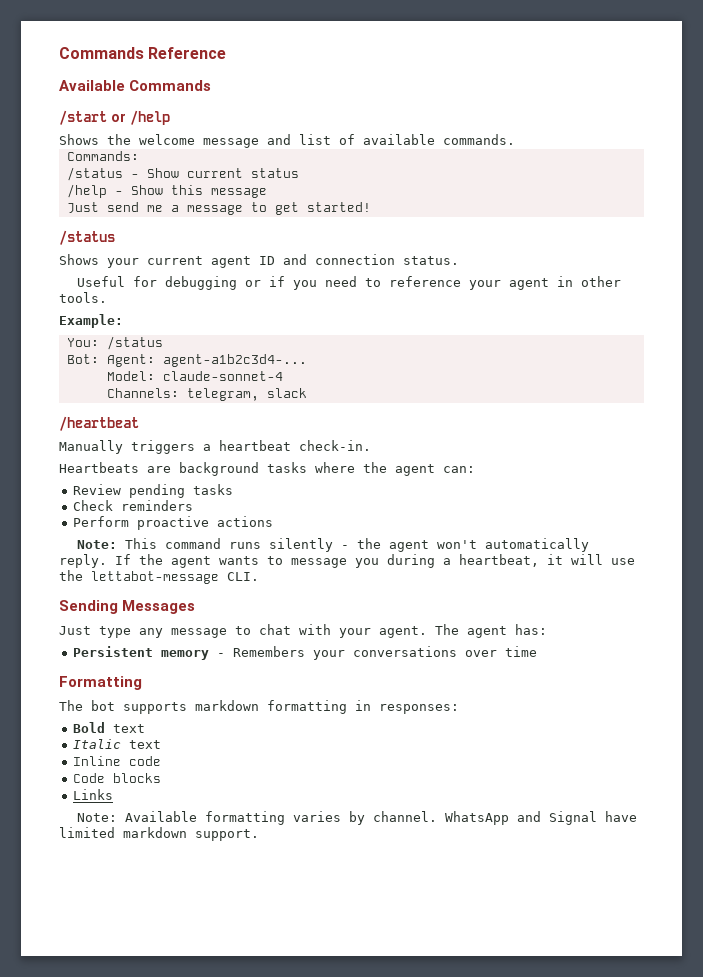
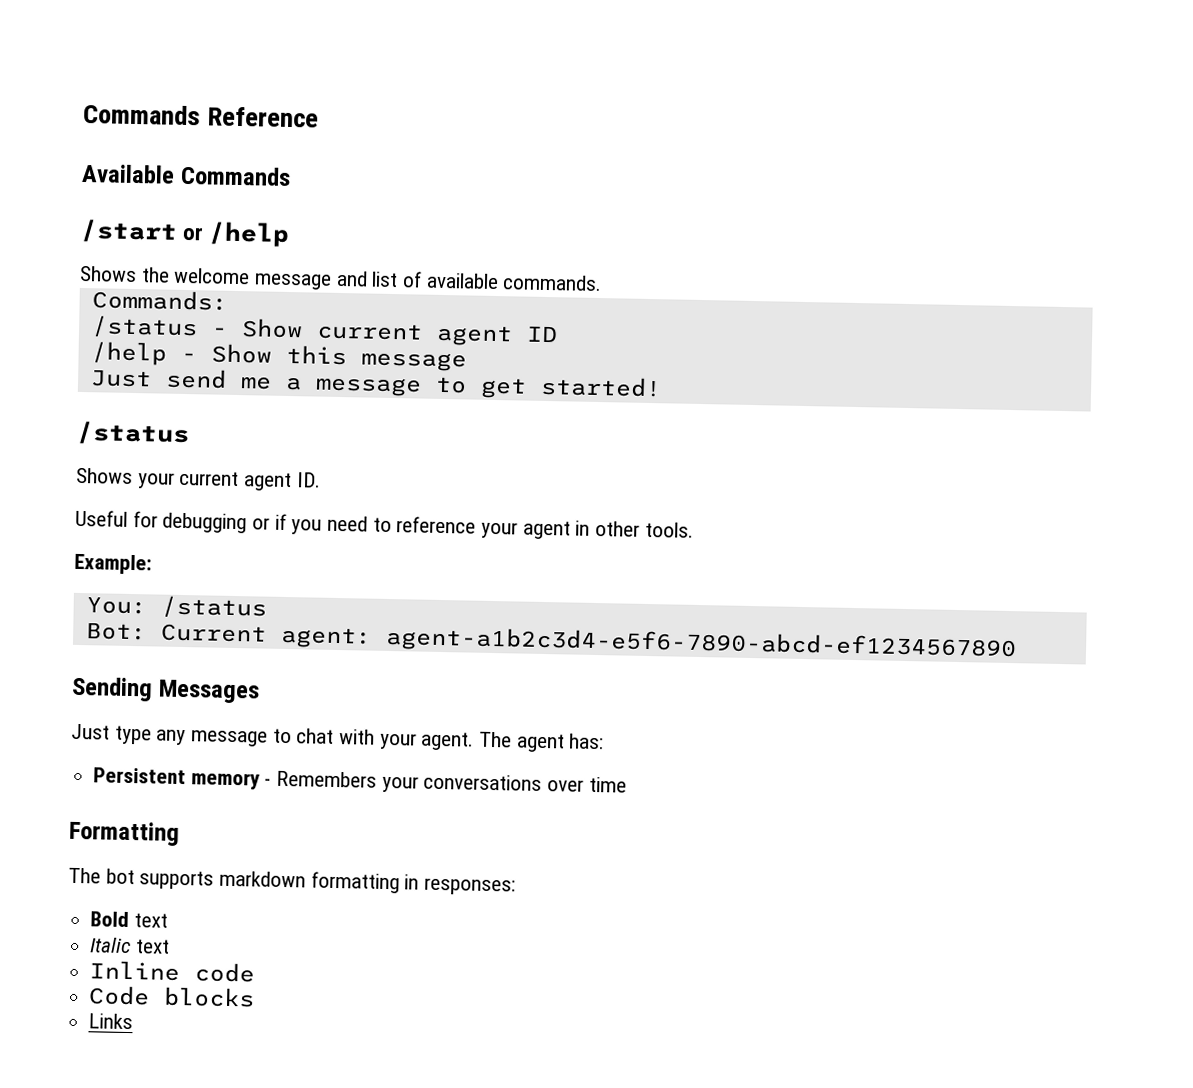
- /status - Show current status
+ /status - Show current agent ID
- Shows your current agent ID and connection status.
+ Shows your current agent ID.
- Bot: Agent: agent-a1b2c3d4-...
- Model: claude-sonnet-4
- Channels: telegram, slack
- /heartbeat
- Manually triggers a heartbeat check-in.
- Heartbeats are background tasks where the agent can:
- Review pending tasks
- Check reminders
- Perform proactive actions
- Note: This command runs silently - the agent won't automatically reply. If the agent wants to message you during a heartbeat, it will use the lettabot-message CLI.
+ Bot: Current agent: agent-a1b2c3d4-e5f6-7890-abcd-ef1234567890
- Note: Available formatting varies by channel. WhatsApp and Signal have limited markdown support.

